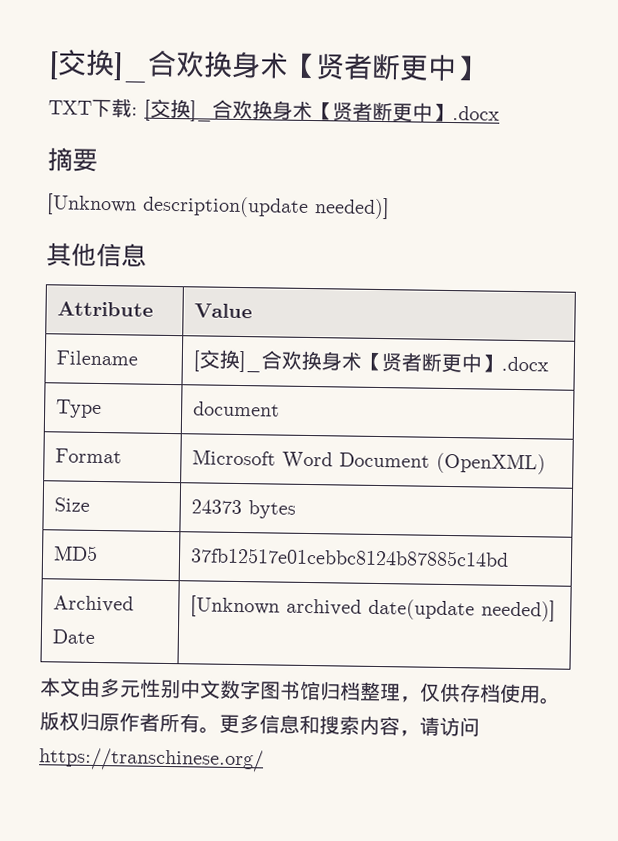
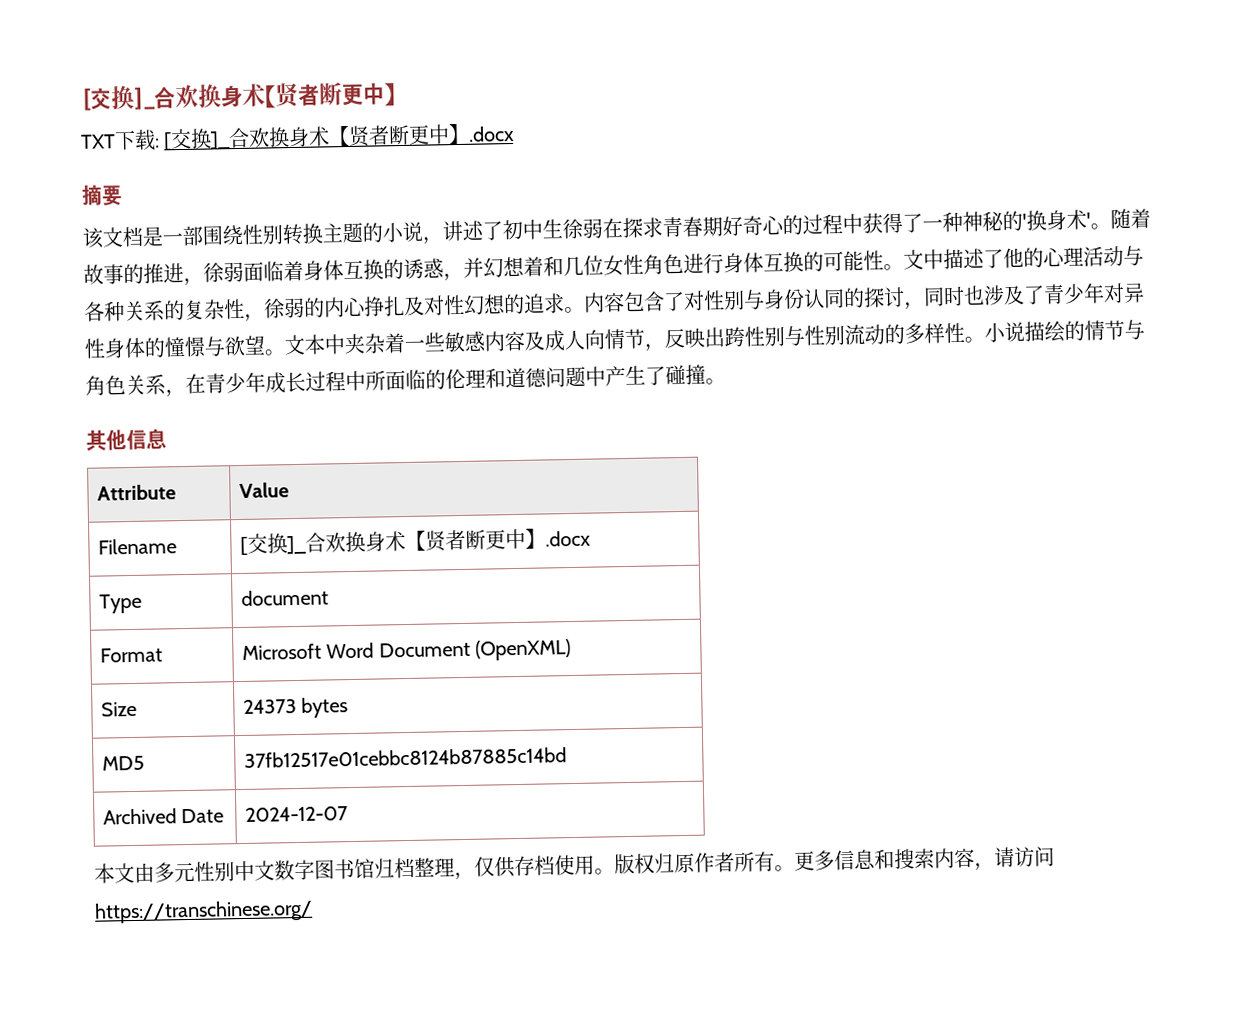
- [Unknown description(update needed)]
+ 该文档是一部围绕性别转换主题的小说，讲述了初中生徐弱在探求青春期好奇心的过程中获得了一种神秘的'换身术'。随着故事的推进，徐弱面临着身体互换的诱惑，并幻想着和几位女性角色进行身体互换的可能性。文中描述了他的心理活动与各种关系的复杂性，徐弱的内心挣扎及对性幻想的追求。内容包含了对性别与身份认同的探讨，同时也涉及了青少年对异性身体的憧憬与欲望。文本中夹杂着一些敏感内容及成人向情节，反映出跨性别与性别流动的多样性。小说描绘的情节与角色关系，在青少年成长过程中所面临的伦理和道德问题中产生了碰撞。
- Archived Date | [Unknown archived date(update needed)]
+ Archived Date | 2024-12-07

